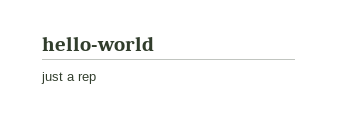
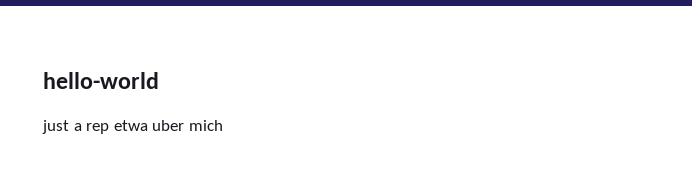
- just a rep
+ just a rep etwa uber mich

